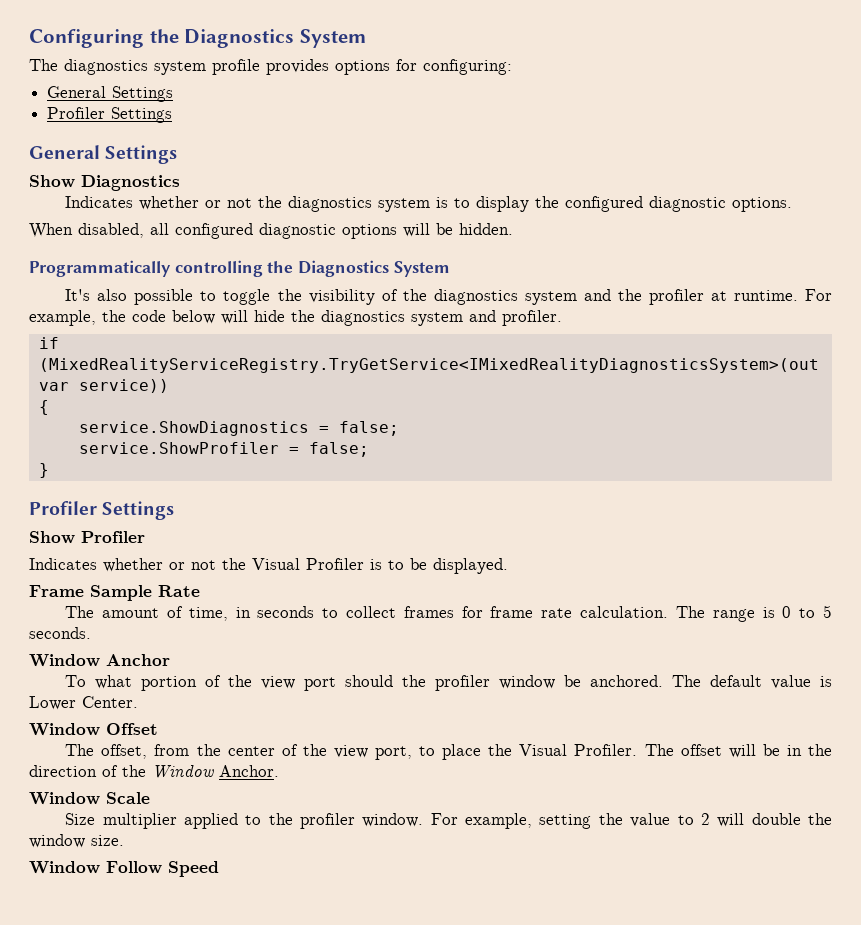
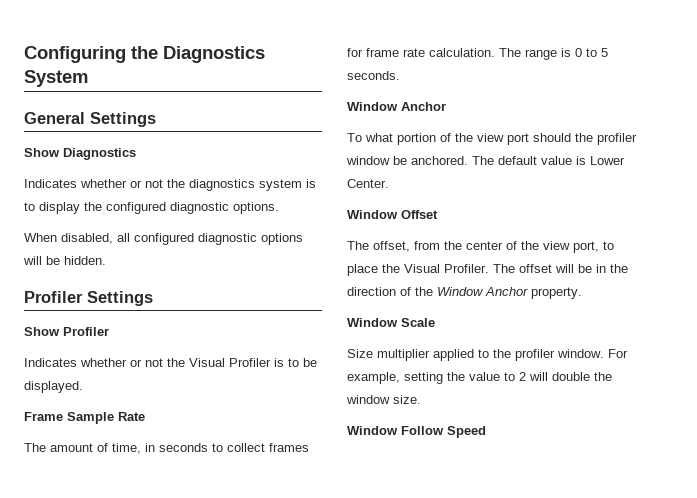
- The diagnostics system profile provides options for configuring:
- General Settings
- Profiler Settings
- Programmatically controlling the Diagnostics System
- It's also possible to toggle the visibility of the diagnostics system and the profiler at runtime. For example, the code below will hide the diagnostics system and profiler.
- if (MixedRealityServiceRegistry.TryGetService<IMixedRealityDiagnosticsSystem>(out var service))
- {
- service.ShowDiagnostics = false;
- service.ShowProfiler = false;
- }
- The offset will be in the direction of the Window Anchor.
+ The offset will be in the direction of the Window Anchor property.

